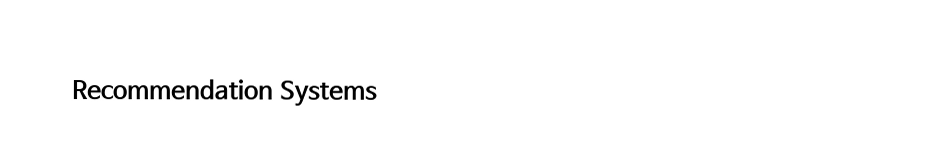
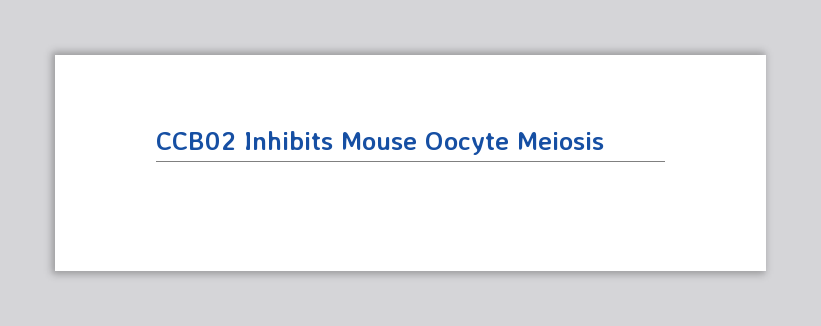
- Recommendation Systems
+ CCB02 Inhibits Mouse Oocyte Meiosis

